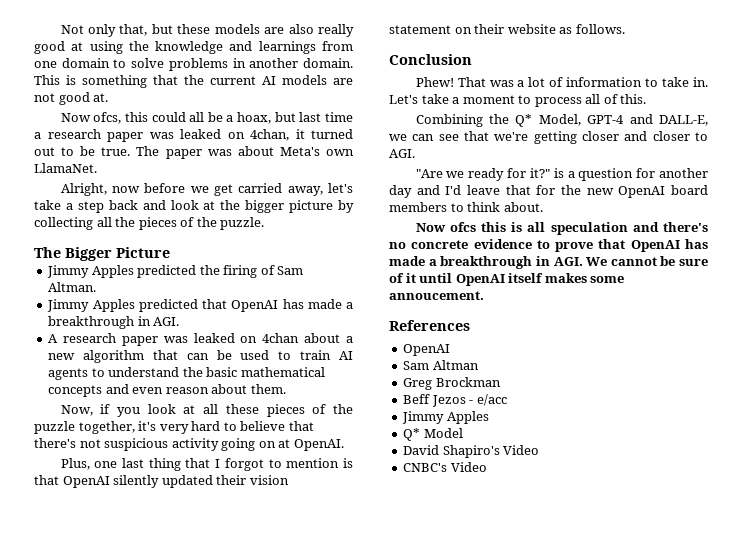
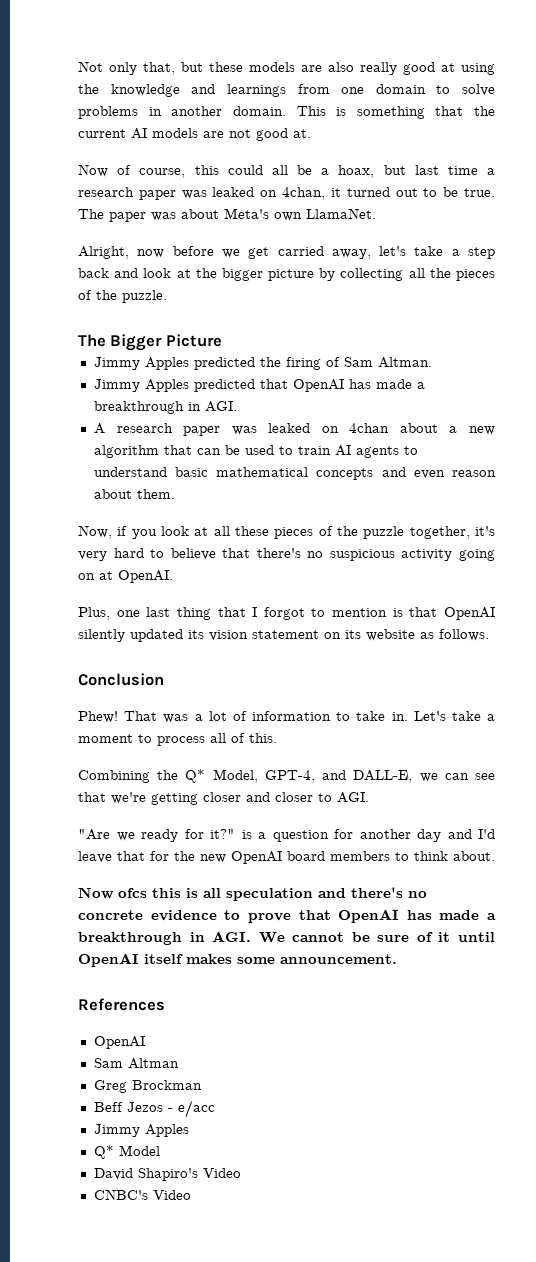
- Now ofcs, this could all be a hoax, but last time a research paper was leaked on 4chan, it turned out to be true.
+ Now of course, this could all be a hoax, but last time a research paper was leaked on 4chan, it turned out to be true.
- A research paper was leaked on 4chan about a new algorithm that can be used to train AI agents to understand the basic mathematical concepts and even reason about them.
+ A research paper was leaked on 4chan about a new algorithm that can be used to train AI agents to understand basic mathematical concepts and even reason about them.
- Now, if you look at all these pieces of the puzzle together, it's very hard to believe that there's not suspicious activity going on at OpenAI.
+ Now, if you look at all these pieces of the puzzle together, it's very hard to believe that there's no suspicious activity going on at OpenAI.
- Plus, one last thing that I forgot to mention is that OpenAI silently updated their vision statement on their website as follows.
+ Plus, one last thing that I forgot to mention is that OpenAI silently updated its vision statement on its website as follows.
- Combining the Q* Model, GPT-4 and DALL-E, we can see that we're getting closer and closer to AGI.
+ Combining the Q* Model, GPT-4, and DALL-E, we can see that we're getting closer and closer to AGI.
- Now ofcs this is all speculation and there's no concrete evidence to prove that OpenAI has made a breakthrough in AGI. We cannot be sure of it until OpenAI itself makes some annoucement.
+ Now ofcs this is all speculation and there's no concrete evidence to prove that OpenAI has made a breakthrough in AGI. We cannot be sure of it until OpenAI itself makes some announcement.

